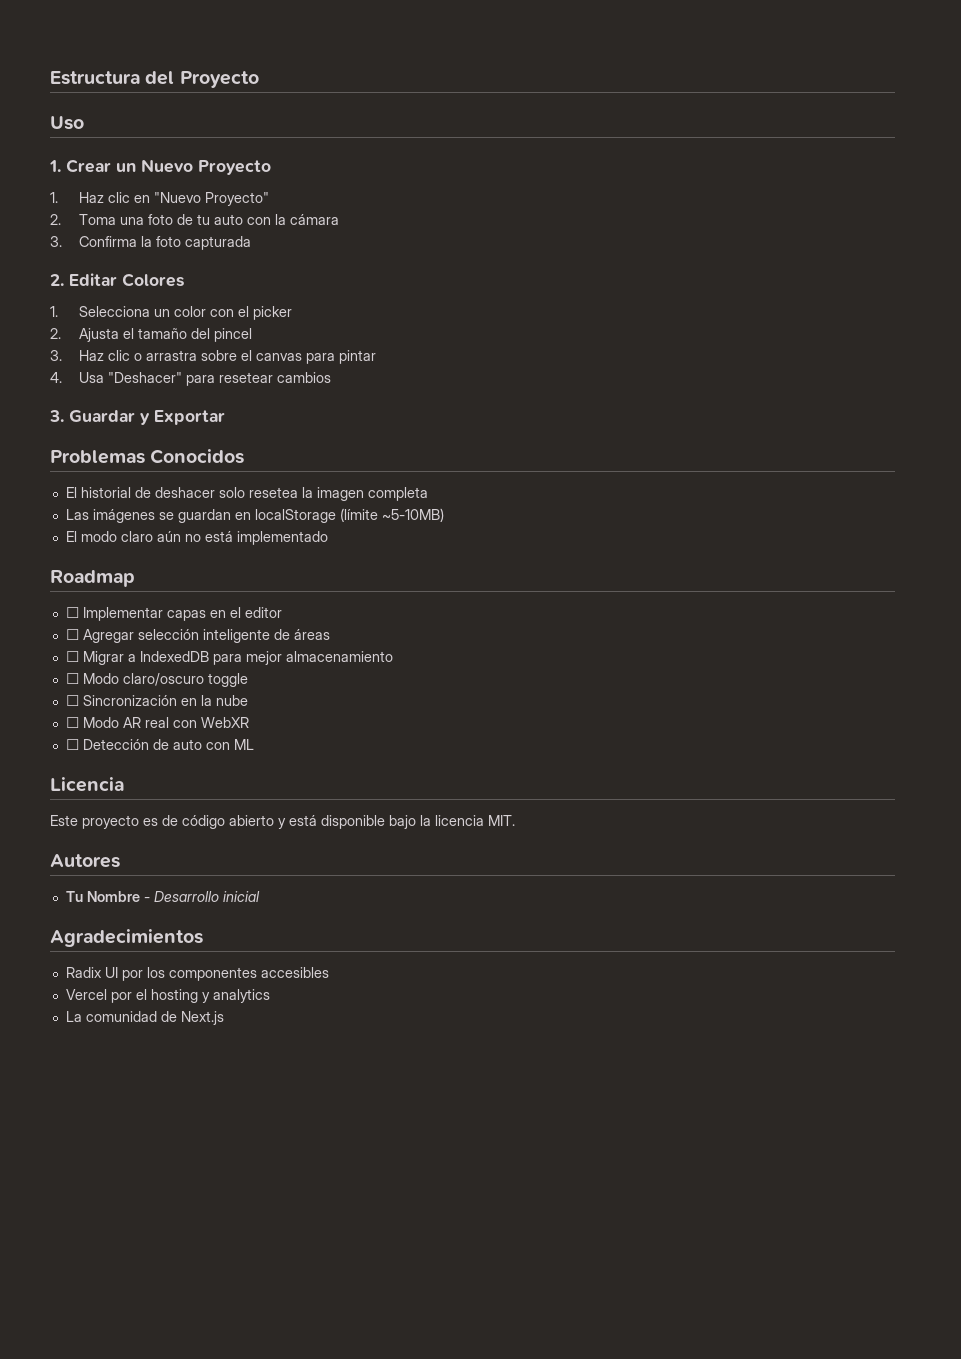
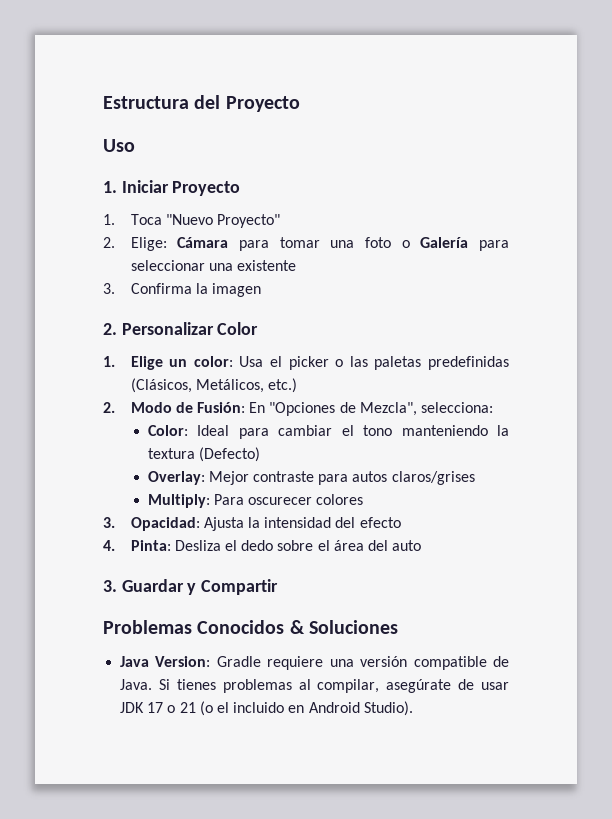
- 1. Crear un Nuevo Proyecto
+ 1. Iniciar Proyecto
- 1. Haz clic en "Nuevo Proyecto"
+ 1. Toca "Nuevo Proyecto"
- 2. Toma una foto de tu auto con la cámara
+ 2. Elige: Cámara para tomar una foto o Galería para seleccionar una existente
- 3. Confirma la foto capturada
- 2. Editar Colores
- 1. Selecciona un color con el picker
- 2. Ajusta el tamaño del pincel
- 3. Haz clic o arrastra sobre el canvas para pintar
- 4. Usa "Deshacer" para resetear cambios
+ 3. Confirma la imagen
+ 2. Personalizar Color
+ 1. Elige un color: Usa el picker o las paletas predefinidas (Clásicos, Metálicos, etc.)
+ 2. Modo de Fusión: En "Opciones de Mezcla", selecciona:
+ Color: Ideal para cambiar el tono manteniendo la textura (Defecto)
+ Overlay: Mejor contraste para autos claros/grises
+ Multiply: Para oscurecer colores
+ 3. Opacidad: Ajusta la intensidad del efecto
+ 4. Pinta: Desliza el dedo sobre el área del auto
- 3. Guardar y Exportar
+ 3. Guardar y Compartir
- Problemas Conocidos
- El historial de deshacer solo resetea la imagen completa
- Las imágenes se guardan en localStorage (límite ~5-10MB)
- El modo claro aún no está implementado
- Roadmap
- ☐ Implementar capas en el editor
- ☐ Agregar selección inteligente de áreas
- ☐ Migrar a IndexedDB para mejor almacenamiento
- ☐ Modo claro/oscuro toggle
- ☐ Sincronización en la nube
- ☐ Modo AR real con WebXR
- ☐ Detección de auto con ML
- Licencia
- Este proyecto es de código abierto y está disponible bajo la licencia MIT.
- Autores
- Tu Nombre - Desarrollo inicial
- Agradecimientos
- Radix UI por los componentes accesibles
- Vercel por el hosting y analytics
- La comunidad de Next.js
+ Problemas Conocidos & Soluciones
+ Java Version: Gradle requiere una versión compatible de Java. Si tienes problemas al compilar, asegúrate de usar JDK 17 o 21 (o el incluido en Android Studio).

